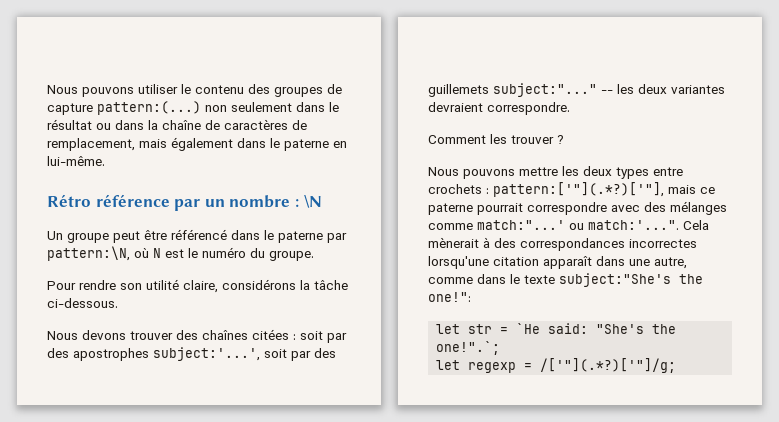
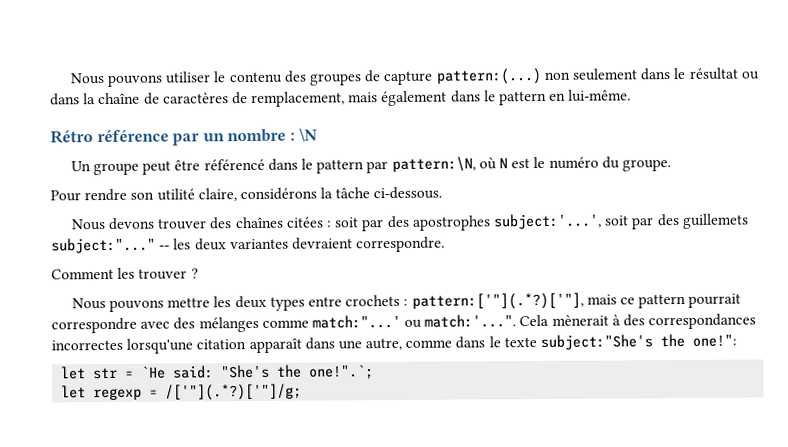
- Nous pouvons utiliser le contenu des groupes de capture pattern:(...) non seulement dans le résultat ou dans la chaîne de caractères de remplacement, mais également dans le paterne en lui-même.
+ Nous pouvons utiliser le contenu des groupes de capture pattern:(...) non seulement dans le résultat ou dans la chaîne de caractères de remplacement, mais également dans le pattern en lui-même.
- Un groupe peut être référencé dans le paterne par pattern:\N, où N est le numéro du groupe.
+ Un groupe peut être référencé dans le pattern par pattern:\N, où N est le numéro du groupe.
- Nous pouvons mettre les deux types entre crochets : pattern:['"](.*?)['"], mais ce paterne pourrait correspondre avec des mélanges comme match:"...' ou match:'...". Cela mènerait à des correspondances incorrectes lorsqu'une citation apparaît dans une autre, comme dans le texte subject:"She's the one!":
+ Nous pouvons mettre les deux types entre crochets : pattern:['"](.*?)['"], mais ce pattern pourrait correspondre avec des mélanges comme match:"...' ou match:'...". Cela mènerait à des correspondances incorrectes lorsqu'une citation apparaît dans une autre, comme dans le texte subject:"She's the one!":

